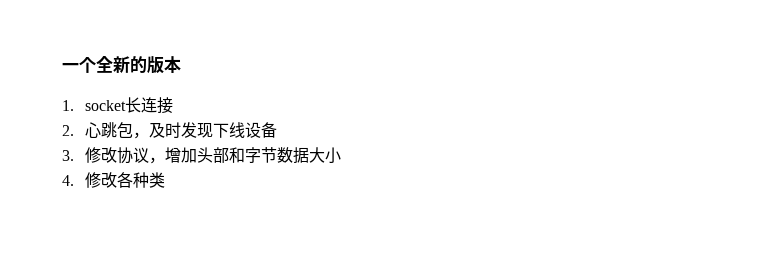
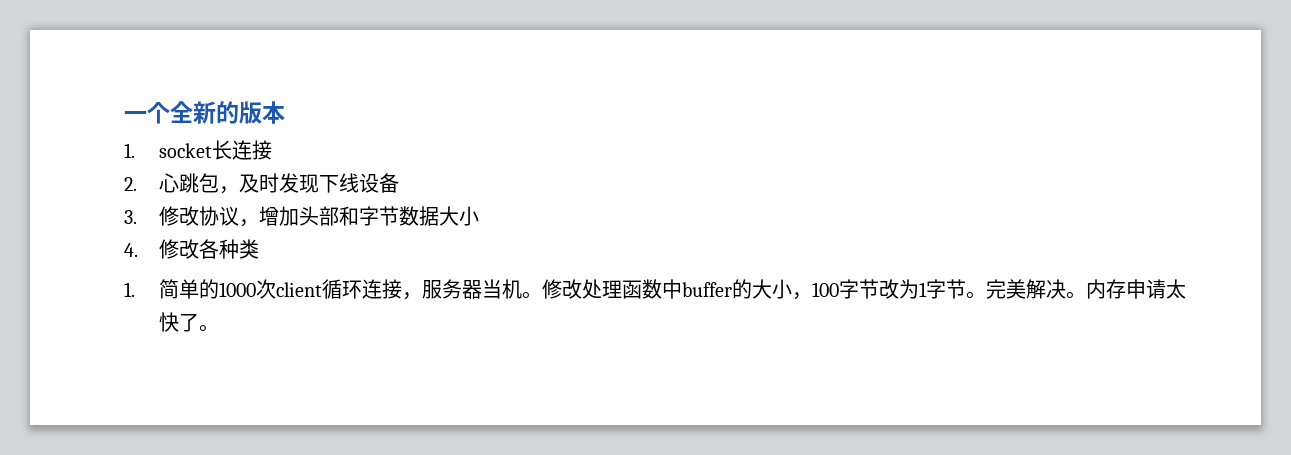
+ 1.简单的1000次client循环连接，服务器当机。修改处理函数中buffer的大小，100字节改为1字节。完美解决。内存申请太快了。

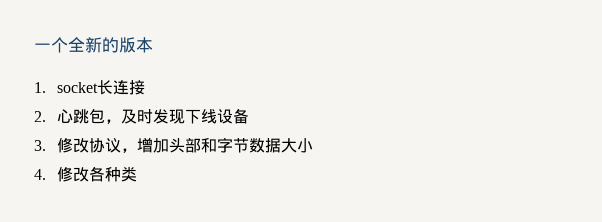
- 1.简单的1000次client循环连接，服务器当机。修改处理函数中buffer的大小，100字节改为1字节。完美解决。内存申请太快了。

